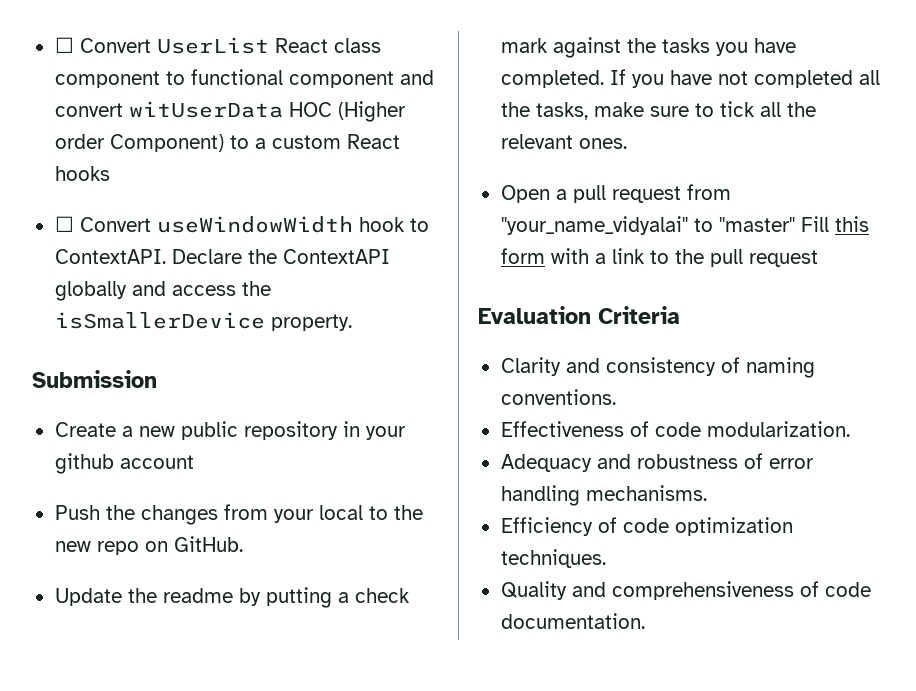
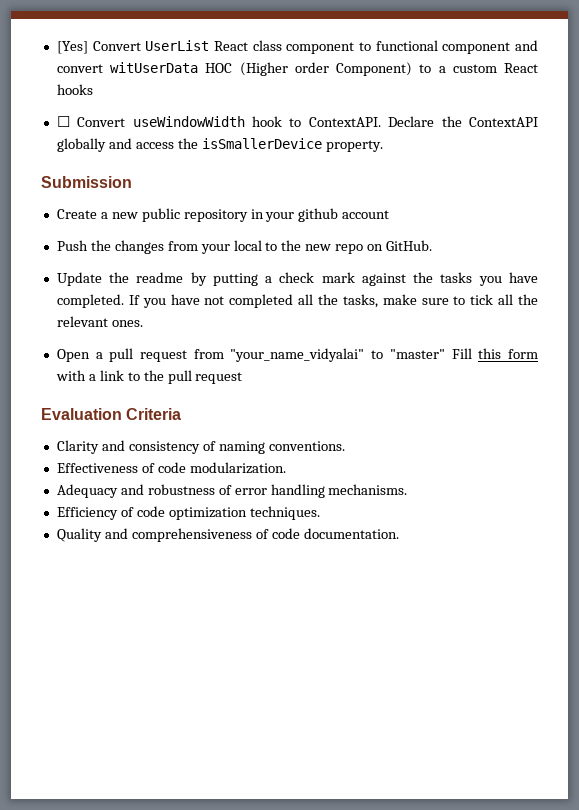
- ☐ Convert UserList React class component to functional component and convert witUserData HOC (Higher order Component) to a custom React hooks
+ [Yes] Convert UserList React class component to functional component and convert witUserData HOC (Higher order Component) to a custom React hooks

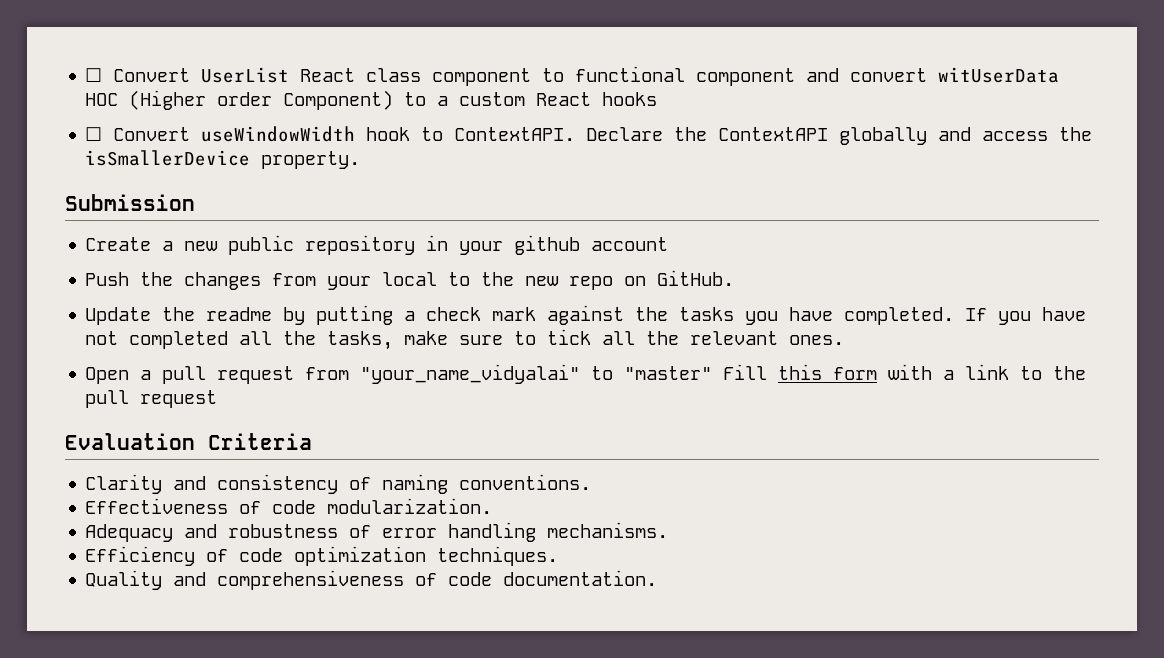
- [Yes] Convert UserList React class component to functional component and convert witUserData HOC (Higher order Component) to a custom React hooks
+ ☐ Convert UserList React class component to functional component and convert witUserData HOC (Higher order Component) to a custom React hooks

